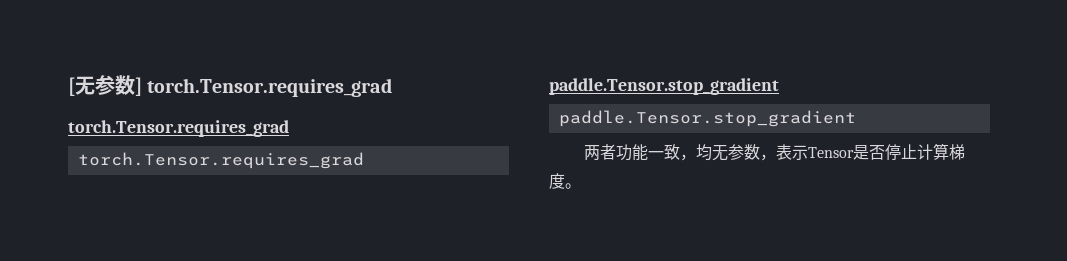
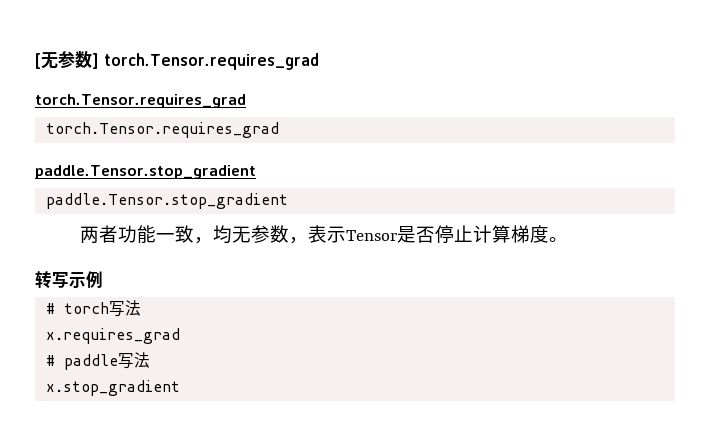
+ 转写示例
+ # torch写法
+ x.requires_grad
+ # paddle写法
+ x.stop_gradient

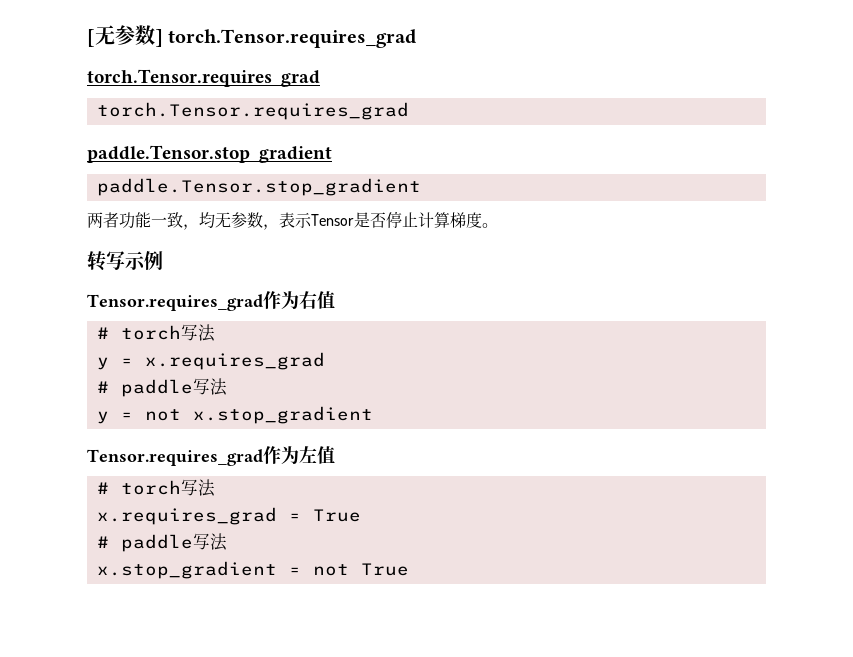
+ Tensor.requires_grad作为右值
  # torch写法
- x.requires_grad
+ y = x.requires_grad
- x.stop_gradient
+ y = not x.stop_gradient
+ Tensor.requires_grad作为左值
+ # torch写法
+ x.requires_grad = True
+ # paddle写法
+ x.stop_gradient = not True

